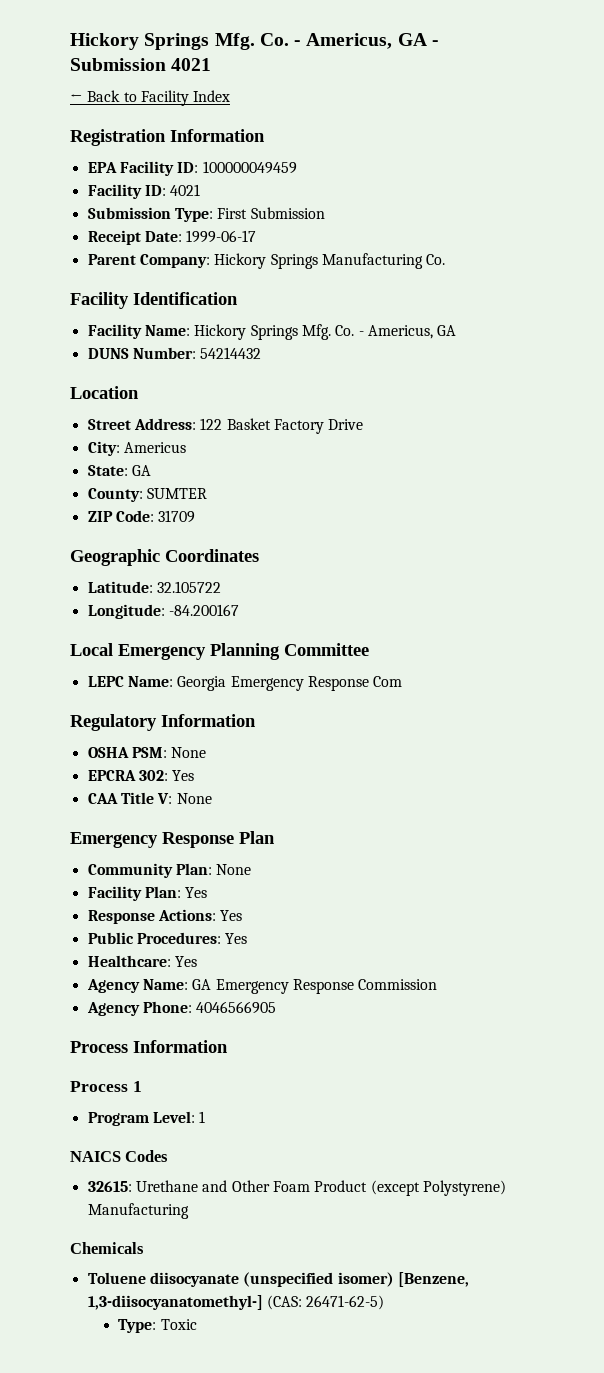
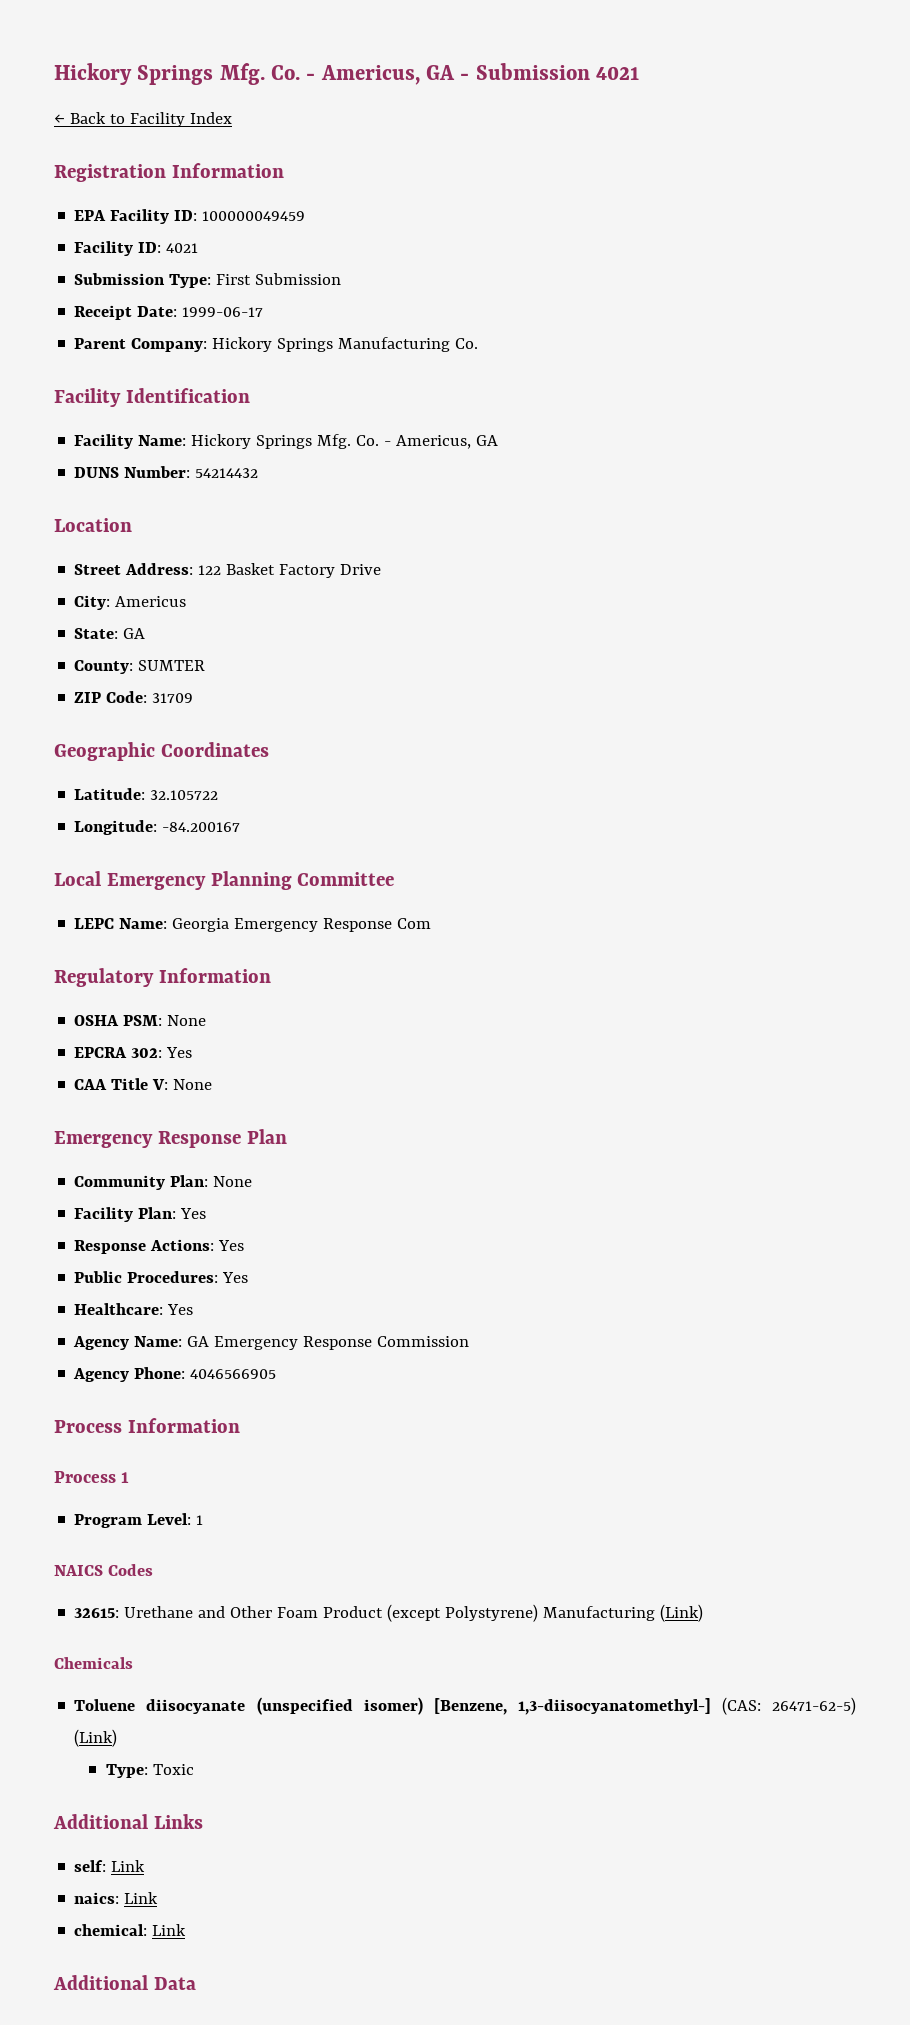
- 32615: Urethane and Other Foam Product (except Polystyrene) Manufacturing
+ 32615: Urethane and Other Foam Product (except Polystyrene) Manufacturing (Link)
- Toluene diisocyanate (unspecified isomer) [Benzene, 1,3-diisocyanatomethyl-] (CAS: 26471-62-5)
+ Toluene diisocyanate (unspecified isomer) [Benzene, 1,3-diisocyanatomethyl-] (CAS: 26471-62-5) (Link)
+ Additional Links
+ self: Link
+ naics: Link
+ chemical: Link
+ Additional Data

